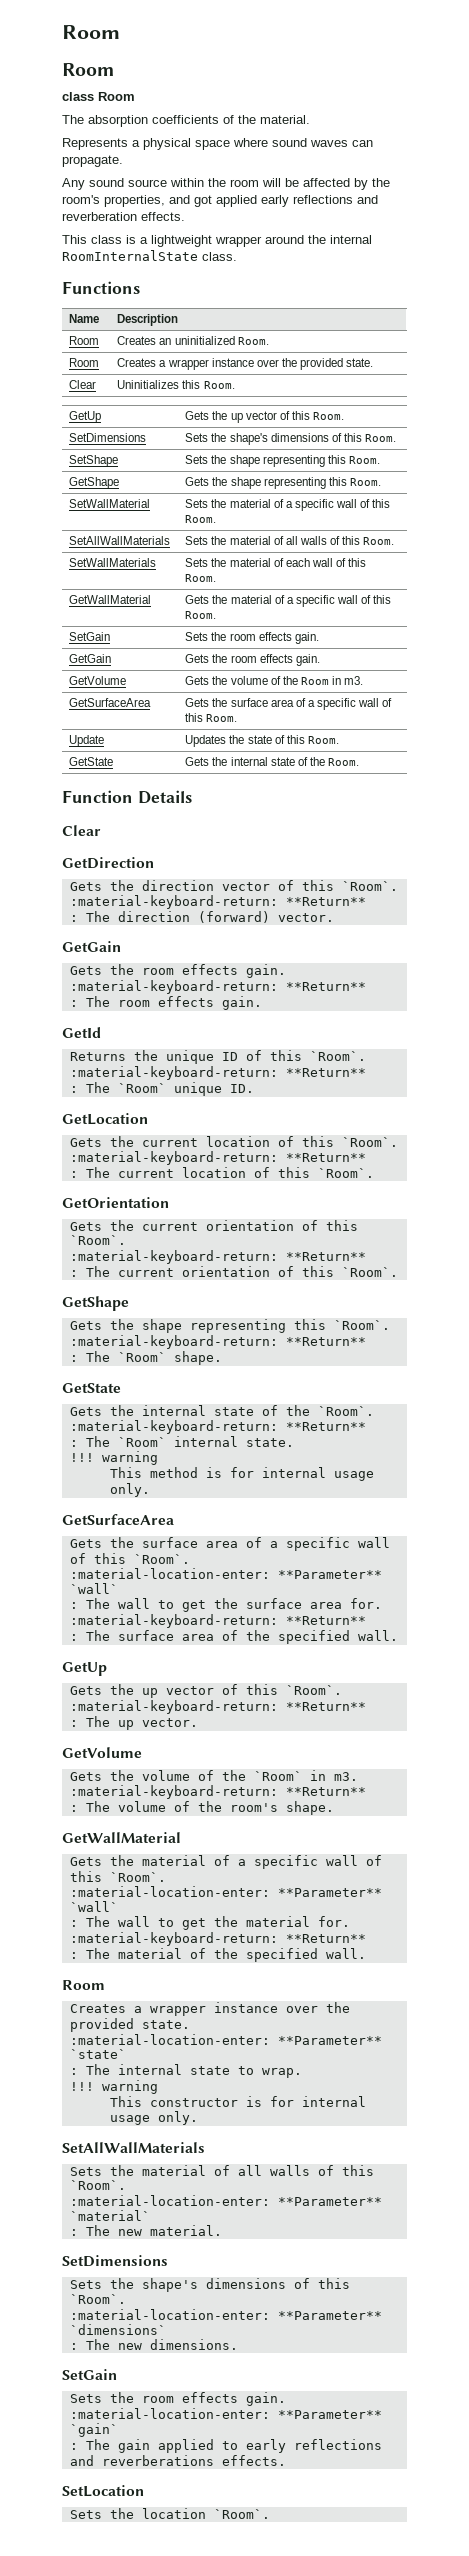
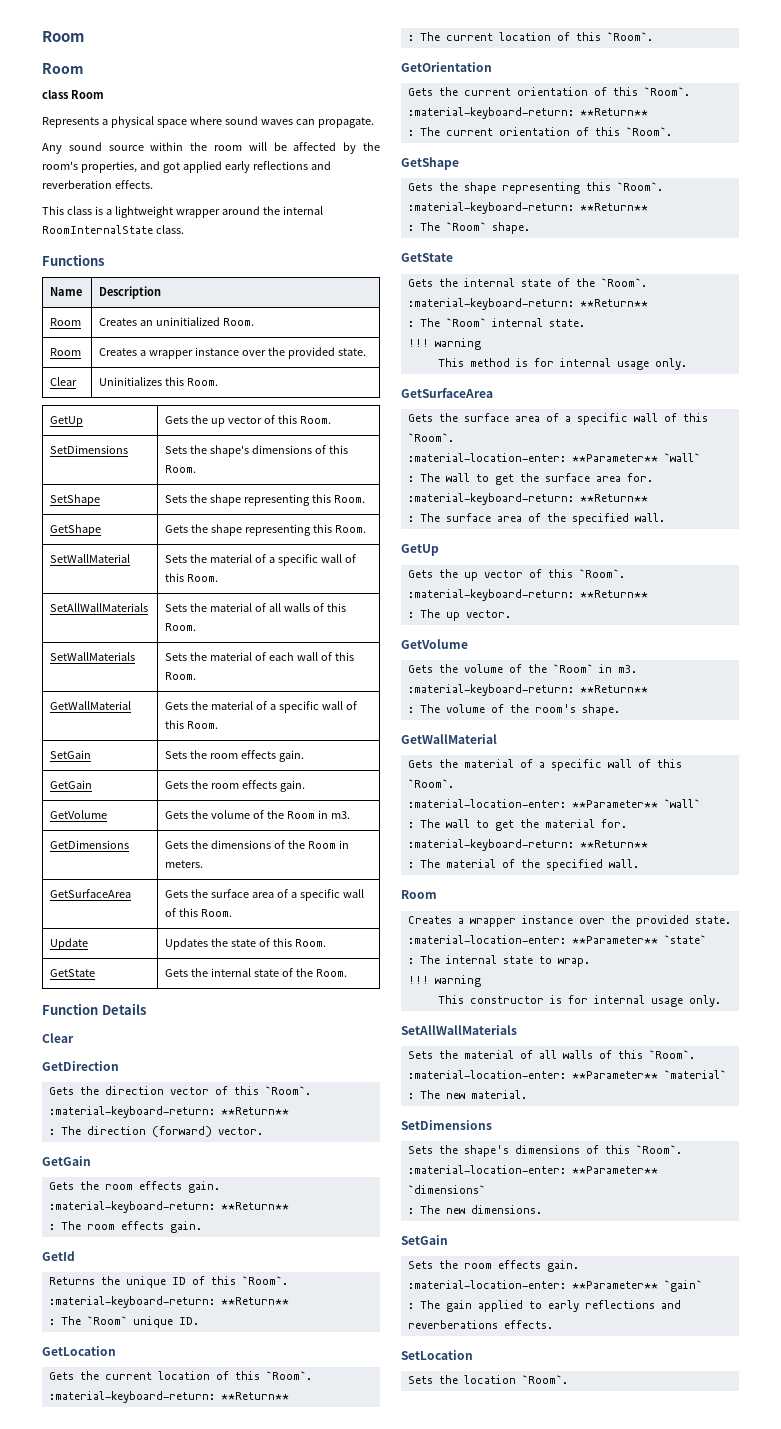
- The absorption coefficients of the material.
+ GetDimensions | Gets the dimensions of the Room in meters.

